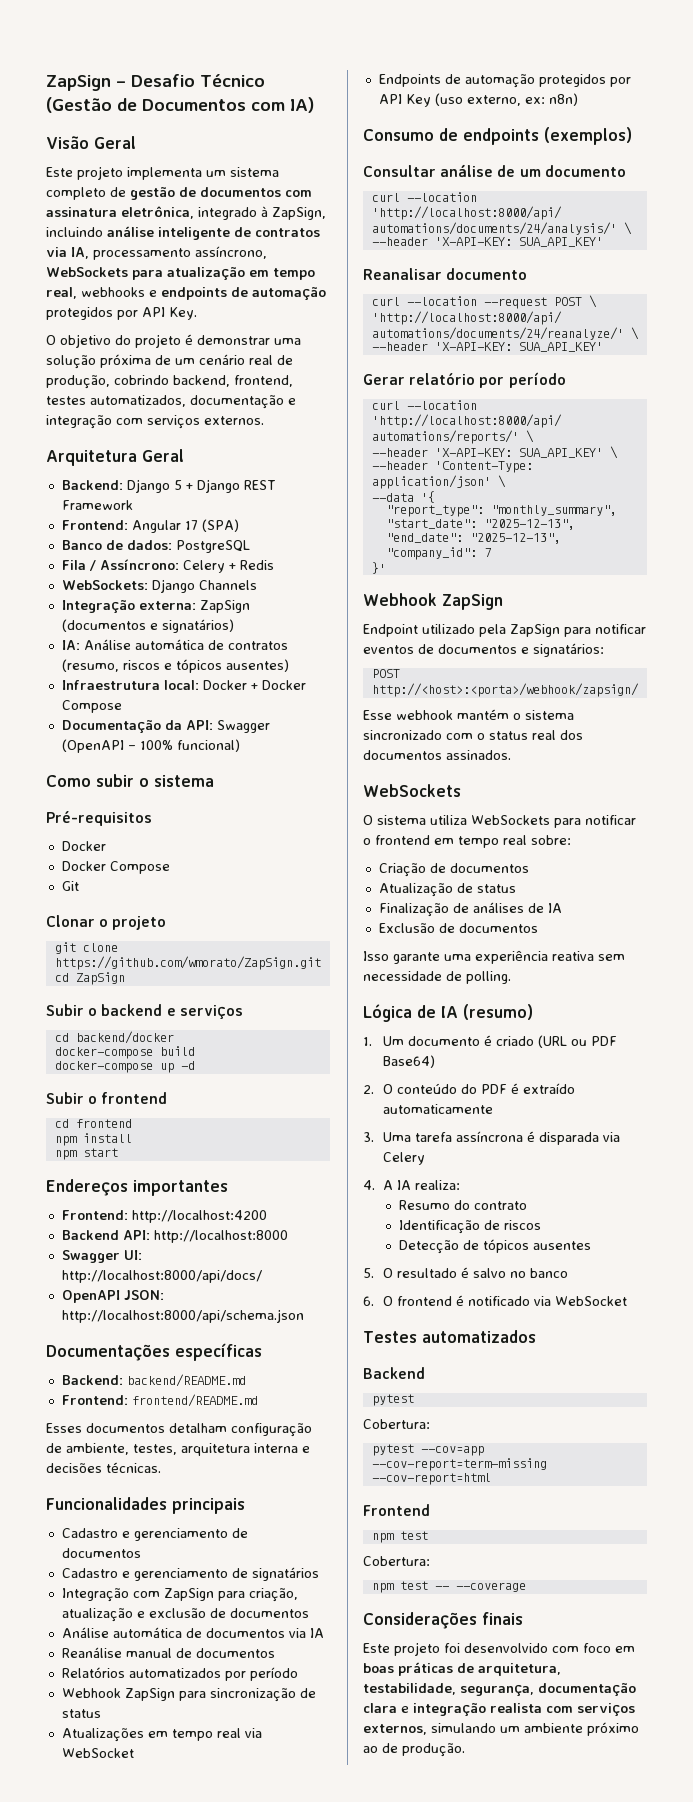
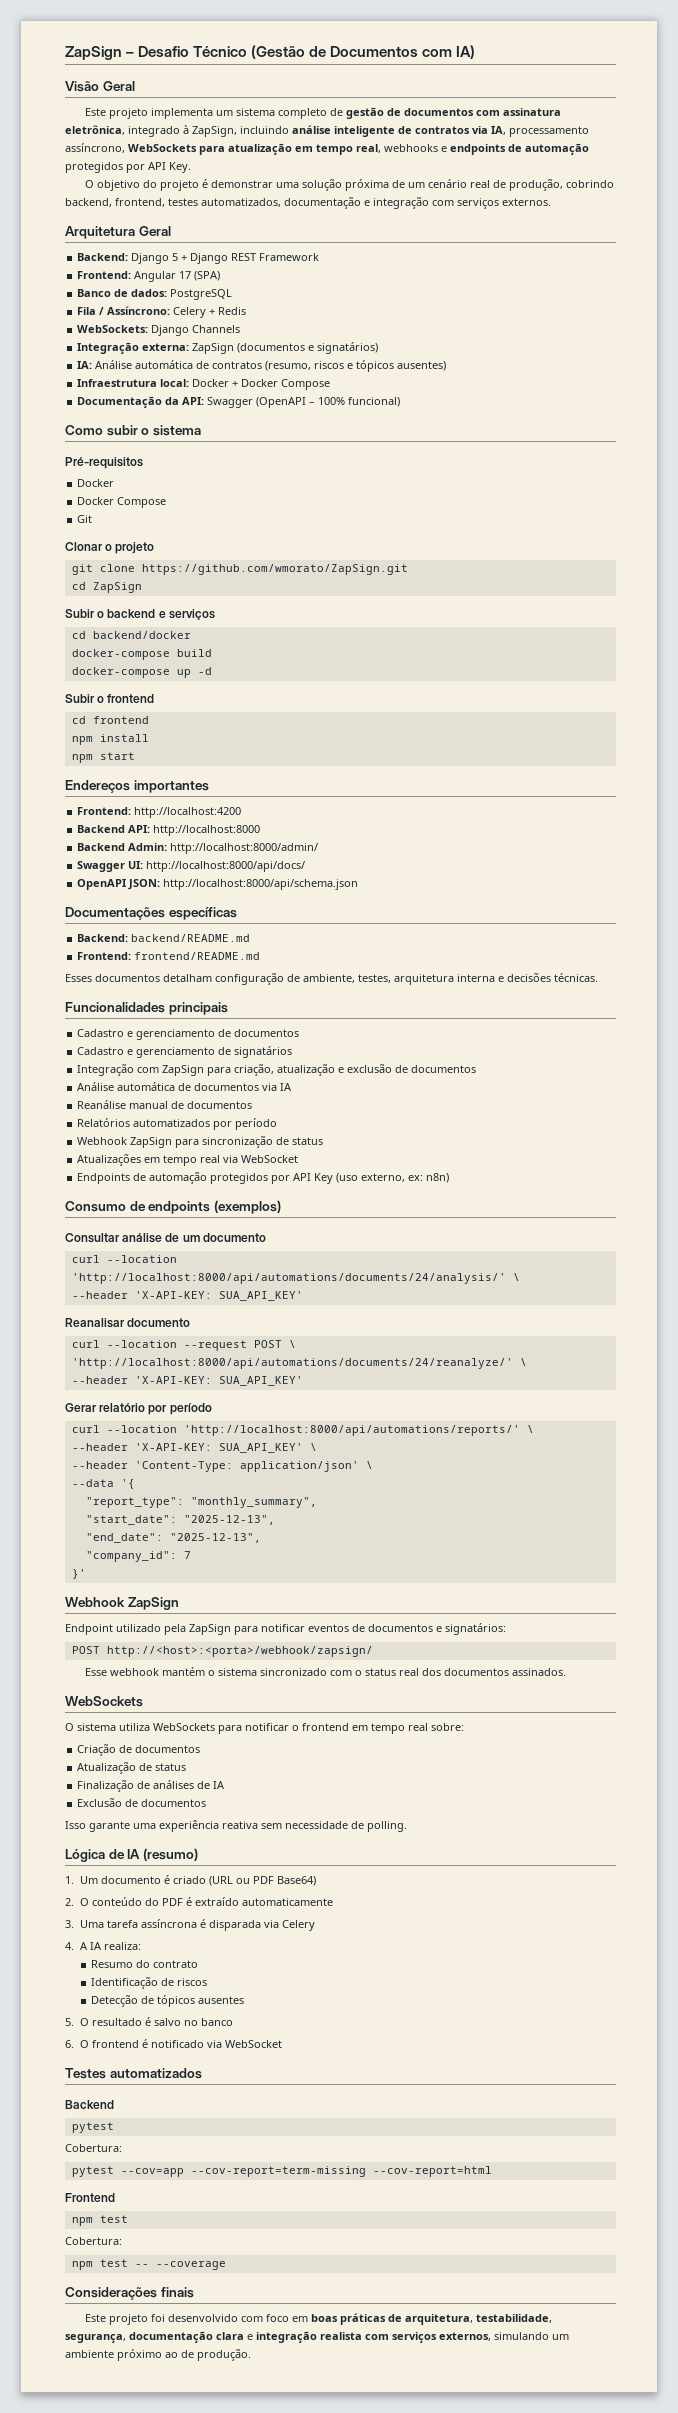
+ Backend Admin: http://localhost:8000/admin/

